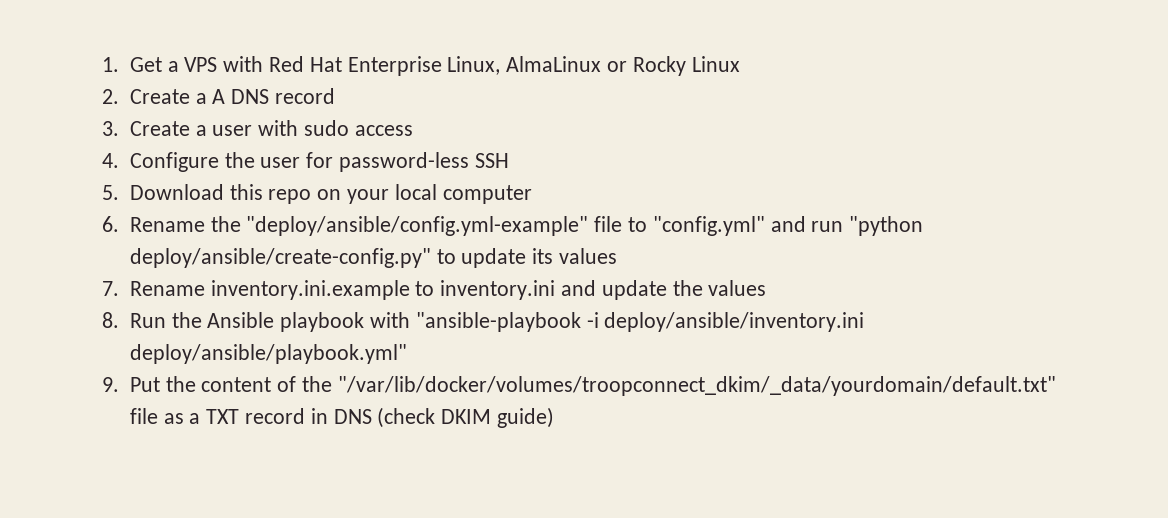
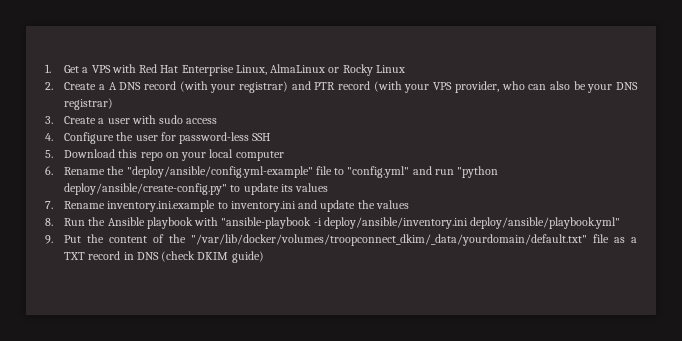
- 2. Create a A DNS record
+ 2. Create a A DNS record (with your registrar) and PTR record (with your VPS provider, who can also be your DNS registrar)

